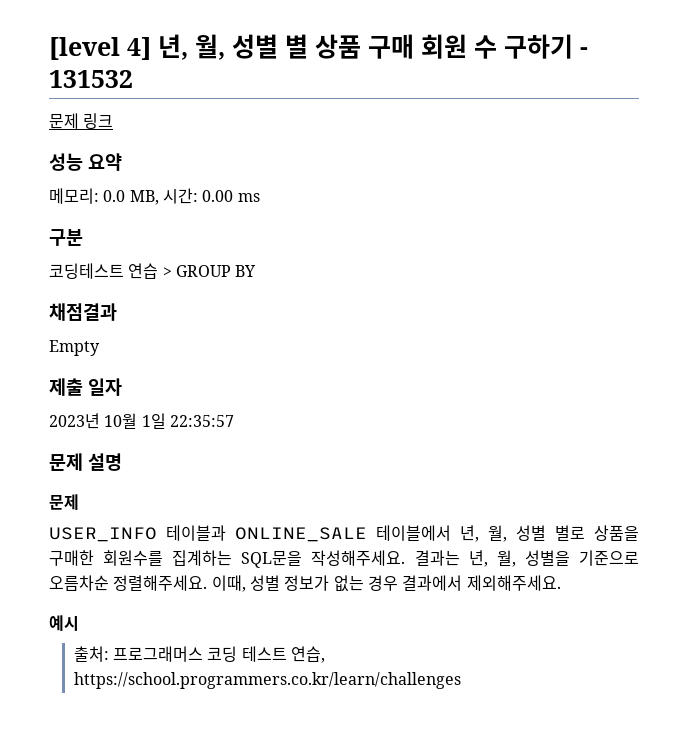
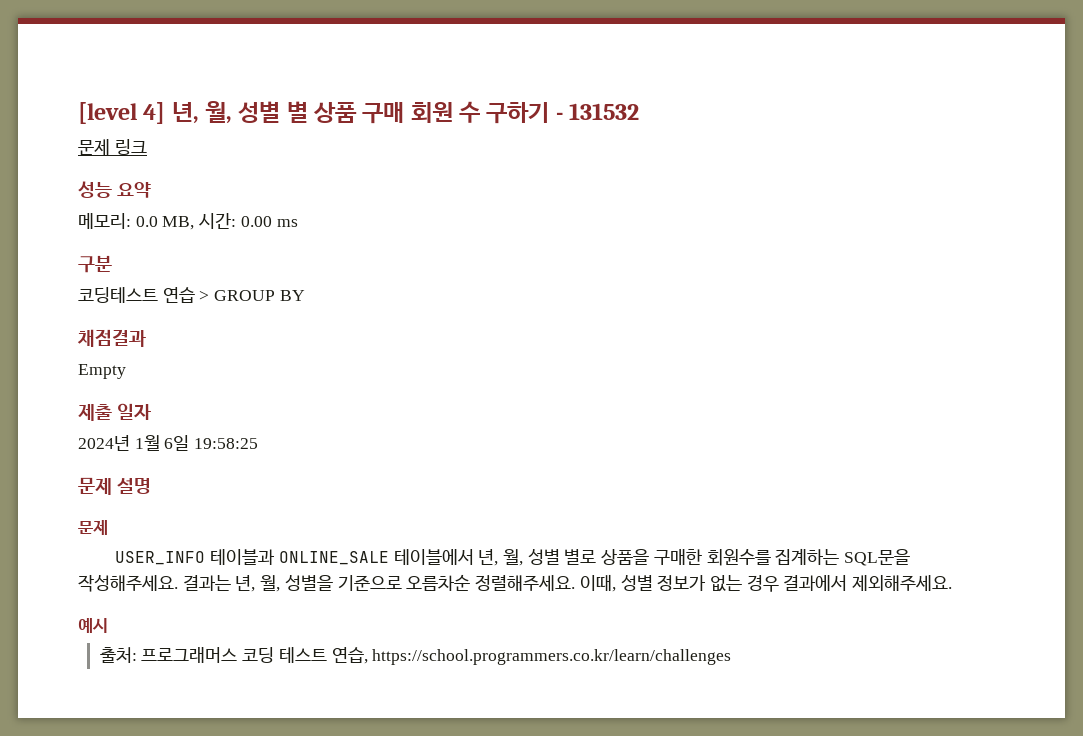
- 2023년 10월 1일 22:35:57
+ 2024년 1월 6일 19:58:25

